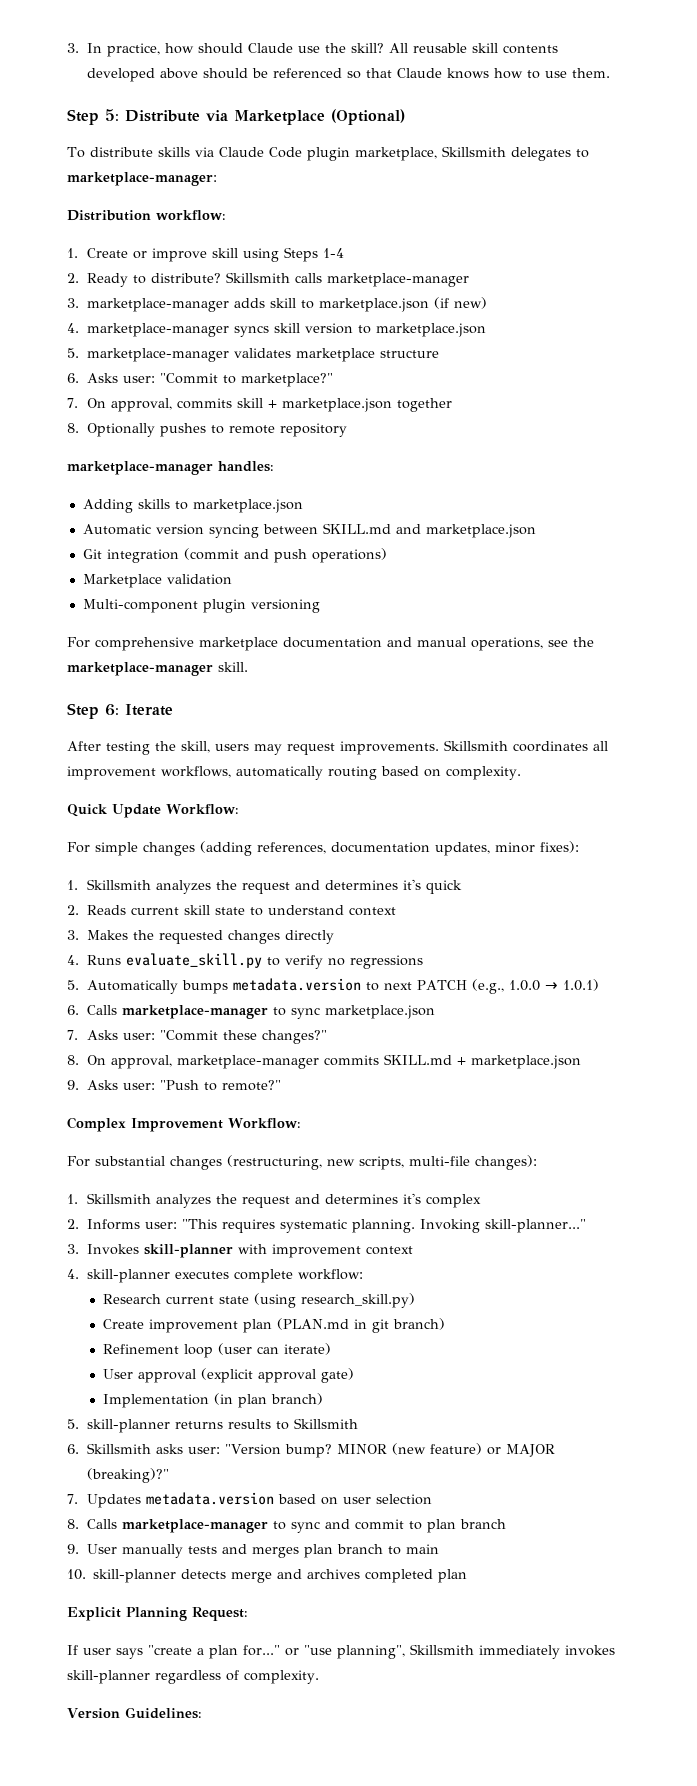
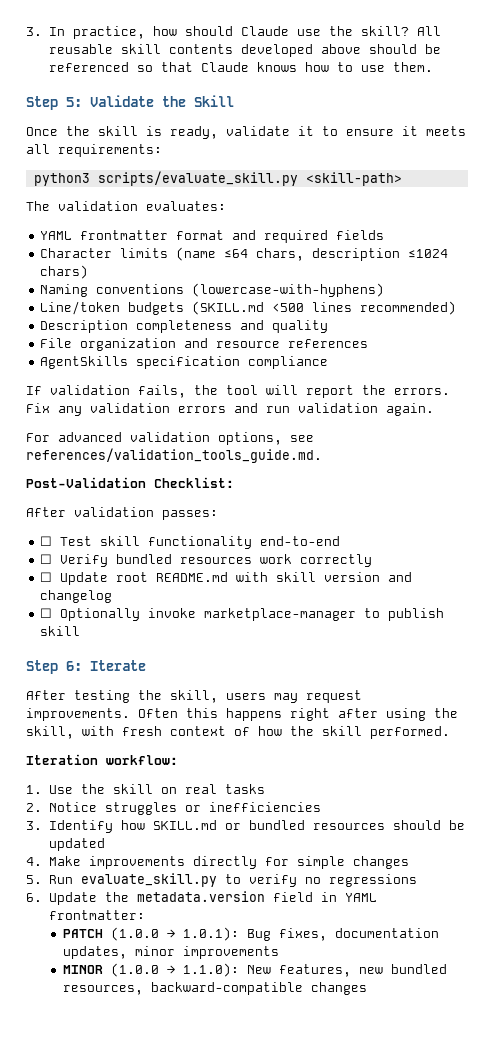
- Step 5: Distribute via Marketplace (Optional)
- To distribute skills via Claude Code plugin marketplace, Skillsmith delegates to marketplace-manager:
- Distribution workflow:
- 1. Create or improve skill using Steps 1-4
- 2. Ready to distribute? Skillsmith calls marketplace-manager
- 3. marketplace-manager adds skill to marketplace.json (if new)
- 4. marketplace-manager syncs skill version to marketplace.json
- 5. marketplace-manager validates marketplace structure
- 6. Asks user: "Commit to marketplace?"
- 7. On approval, commits skill + marketplace.json together
- 8. Optionally pushes to remote repository
- marketplace-manager handles:
- Adding skills to marketplace.json
- Automatic version syncing between SKILL.md and marketplace.json
- Git integration (commit and push operations)
- Marketplace validation
- Multi-component plugin versioning
- For comprehensive marketplace documentation and manual operations, see the marketplace-manager skill.
+ Step 5: Validate the Skill
+ Once the skill is ready, validate it to ensure it meets all requirements:
+ python3 scripts/evaluate_skill.py <skill-path>
+ The validation evaluates:
+ YAML frontmatter format and required fields
+ Character limits (name ≤64 chars, description ≤1024 chars)
+ Naming conventions (lowercase-with-hyphens)
+ Line/token budgets (SKILL.md <500 lines recommended)
+ Description completeness and quality
+ File organization and resource references
+ AgentSkills specification compliance
+ If validation fails, the tool will report the errors. Fix any validation errors and run validation again.
+ For advanced validation options, see references/validation_tools_guide.md.
+ Post-Validation Checklist:
+ After validation passes:
+ ☐ Test skill functionality end-to-end
+ ☐ Verify bundled resources work correctly
+ ☐ Update root README.md with skill version and changelog
+ ☐ Optionally invoke marketplace-manager to publish skill
- Skillsmith coordinates all improvement workflows, automatically routing based on complexity.
- Quick Update Workflow:
- For simple changes (adding references, documentation updates, minor fixes):
- 1. Skillsmith analyzes the request and determines it's quick
- 2. Reads current skill state to understand context
- 3. Makes the requested changes directly
- 4. Runs evaluate_skill.py to verify no regressions
+ Often this happens right after using the skill, with fresh context of how the skill performed.
+ Iteration workflow:
+ 1. Use the skill on real tasks
+ 2. Notice struggles or inefficiencies
+ 3. Identify how SKILL.md or bundled resources should be updated
+ 4. Make improvements directly for simple changes
+ 5. Run evaluate_skill.py to verify no regressions
- 5. Automatically bumps metadata.version to next PATCH (e.g., 1.0.0 → 1.0.1)
- 6. Calls marketplace-manager to sync marketplace.json
- 7. Asks user: "Commit these changes?"
- 8. On approval, marketplace-manager commits SKILL.md + marketplace.json
- 9. Asks user: "Push to remote?"
- Complex Improvement Workflow:
- For substantial changes (restructuring, new scripts, multi-file changes):
- 1. Skillsmith analyzes the request and determines it's complex
- 2. Informs user: "This requires systematic planning. Invoking skill-planner..."
- 3. Invokes skill-planner with improvement context
- 4. skill-planner executes complete workflow:
- Research current state (using research_skill.py)
- Create improvement plan (PLAN.md in git branch)
- Refinement loop (user can iterate)
- User approval (explicit approval gate)
- Implementation (in plan branch)
- 5. skill-planner returns results to Skillsmith
- 6. Skillsmith asks user: "Version bump? MINOR (new feature) or MAJOR (breaking)?"
- 7. Updates metadata.version based on user selection
- 8. Calls marketplace-manager to sync and commit to plan branch
- 9. User manually tests and merges plan branch to main
- 10. skill-planner detects merge and archives completed plan
- Explicit Planning Request:
- If user says "create a plan for..." or "use planning", Skillsmith immediately invokes skill-planner regardless of complexity.
- Version Guidelines:
+ 6. Update the metadata.version field in YAML frontmatter:
+ PATCH (1.0.0 → 1.0.1): Bug fixes, documentation updates, minor improvements
+ MINOR (1.0.0 → 1.1.0): New features, new bundled resources, backward-compatible changes

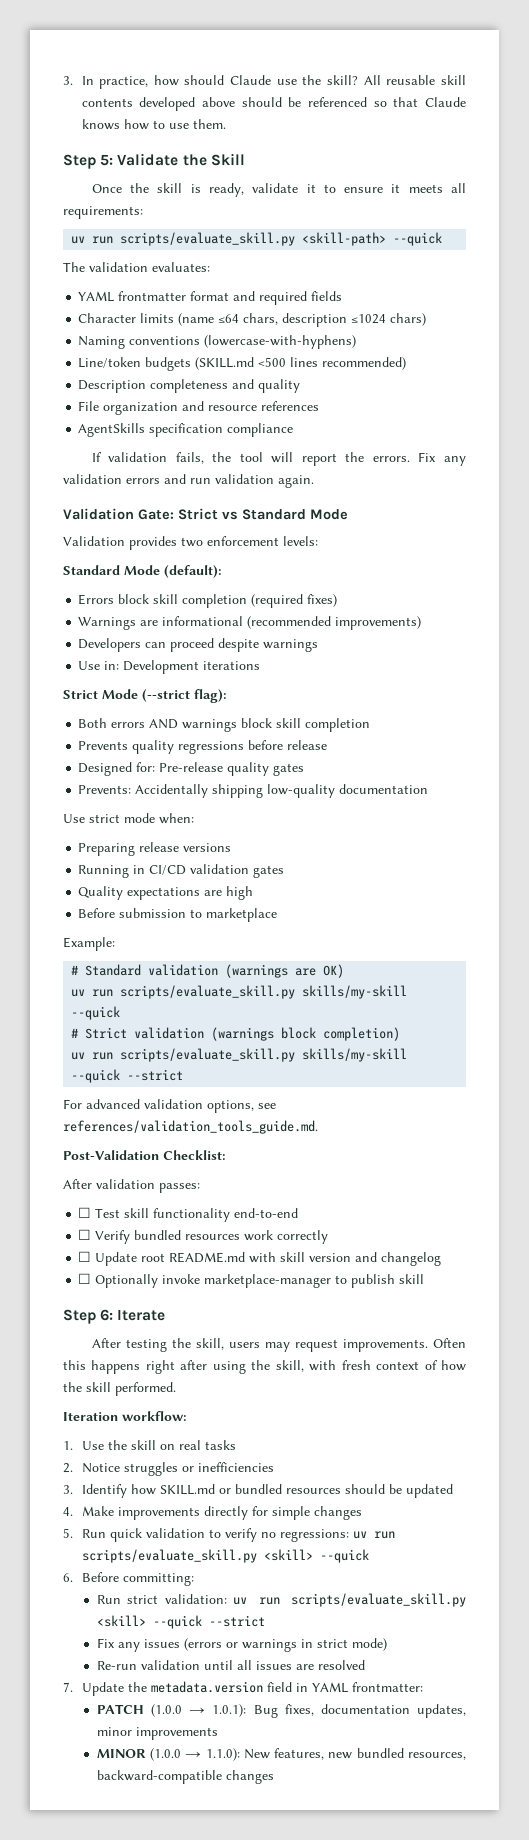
- python3 scripts/evaluate_skill.py <skill-path>
+ uv run scripts/evaluate_skill.py <skill-path> --quick
+ Validation Gate: Strict vs Standard Mode
+ Validation provides two enforcement levels:
+ Standard Mode (default):
+ Errors block skill completion (required fixes)
+ Warnings are informational (recommended improvements)
+ Developers can proceed despite warnings
+ Use in: Development iterations
+ Strict Mode (--strict flag):
+ Both errors AND warnings block skill completion
+ Prevents quality regressions before release
+ Designed for: Pre-release quality gates
+ Prevents: Accidentally shipping low-quality documentation
+ Use strict mode when:
+ Preparing release versions
+ Running in CI/CD validation gates
+ Quality expectations are high
+ Before submission to marketplace
+ Example:
+ # Standard validation (warnings are OK)
+ uv run scripts/evaluate_skill.py skills/my-skill --quick
+ # Strict validation (warnings block completion)
+ uv run scripts/evaluate_skill.py skills/my-skill --quick --strict
- 5. Run evaluate_skill.py to verify no regressions
- 6. Update the metadata.version field in YAML frontmatter:
+ 5. Run quick validation to verify no regressions: uv run scripts/evaluate_skill.py <skill> --quick
+ 6. Before committing:
+ Run strict validation: uv run scripts/evaluate_skill.py <skill> --quick --strict
+ Fix any issues (errors or warnings in strict mode)
+ Re-run validation until all issues are resolved
+ 7. Update the metadata.version field in YAML frontmatter:

